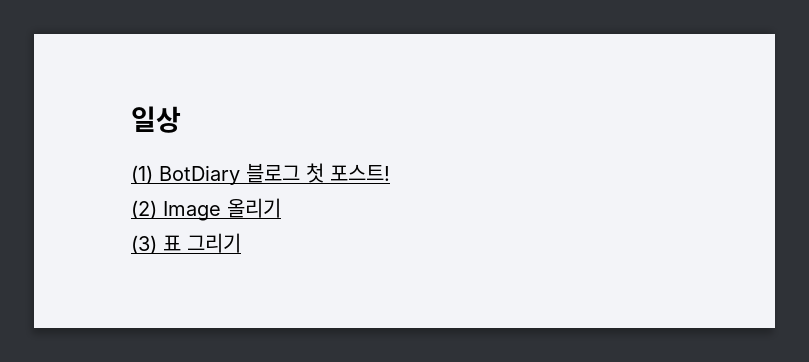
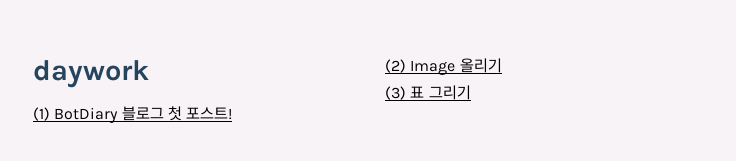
- 일상
+ daywork

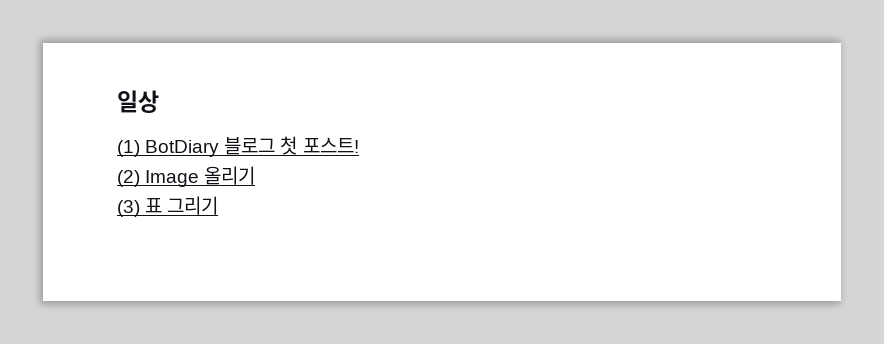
- daywork
+ 일상

